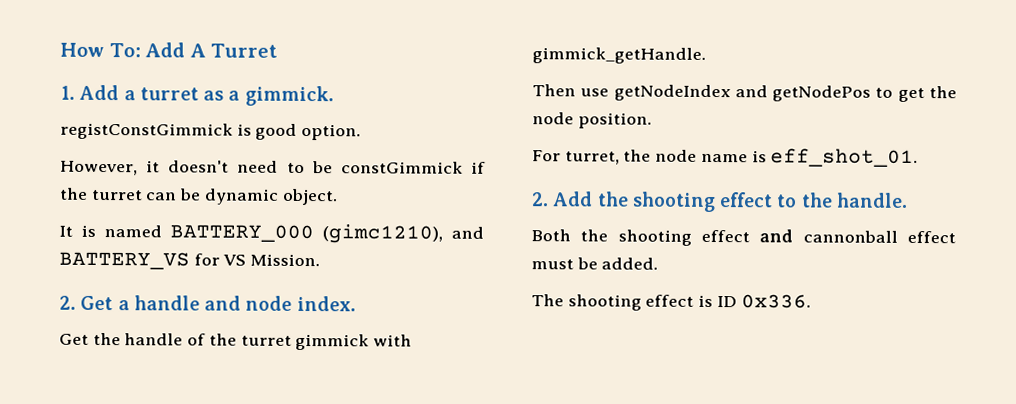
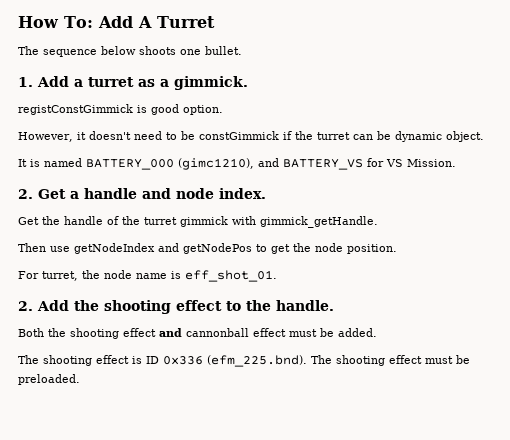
+ The sequence below shoots one bullet.
- The shooting effect is ID 0x336.
+ The shooting effect is ID 0x336 (efm_225.bnd). The shooting effect must be preloaded.

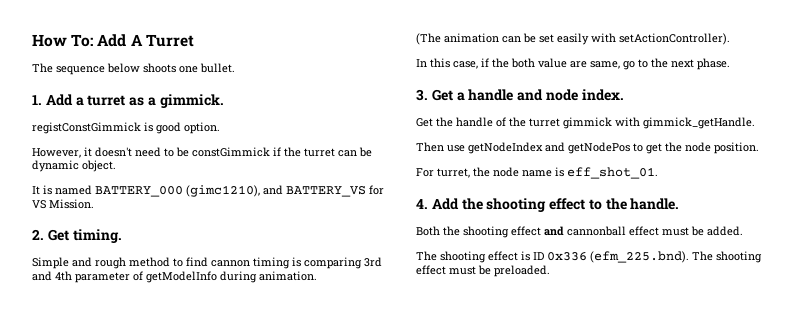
- 2. Get a handle and node index.
+ 2. Get timing.
+ Simple and rough method to find cannon timing is comparing 3rd and 4th parameter of getModelInfo during animation.
+ (The animation can be set easily with setActionController).
+ In this case, if the both value are same, go to the next phase.
+ 3. Get a handle and node index.
- 2. Add the shooting effect to the handle.
+ 4. Add the shooting effect to the handle.

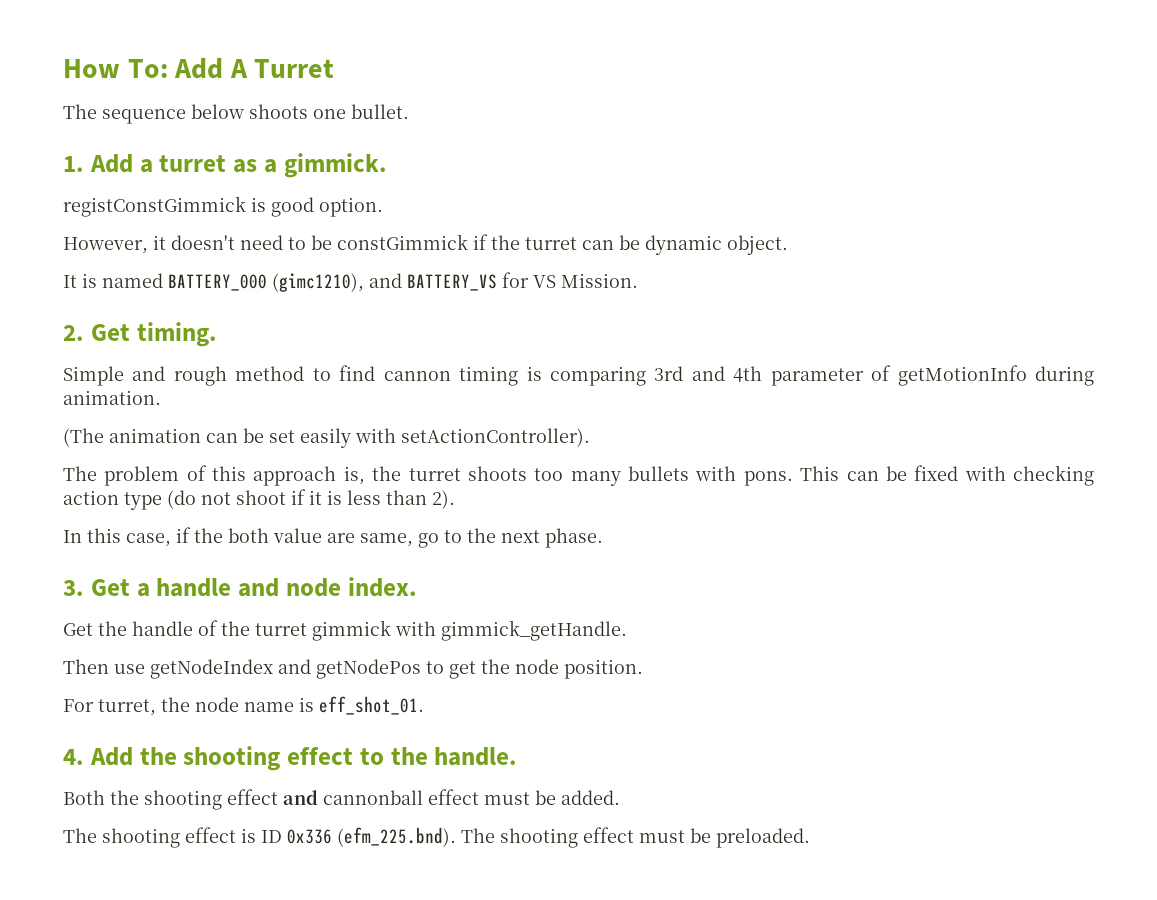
- Simple and rough method to find cannon timing is comparing 3rd and 4th parameter of getModelInfo during animation.
+ Simple and rough method to find cannon timing is comparing 3rd and 4th parameter of getMotionInfo during animation.
+ The problem of this approach is, the turret shoots too many bullets with pons. This can be fixed with checking action type (do not shoot if it is less than 2).

